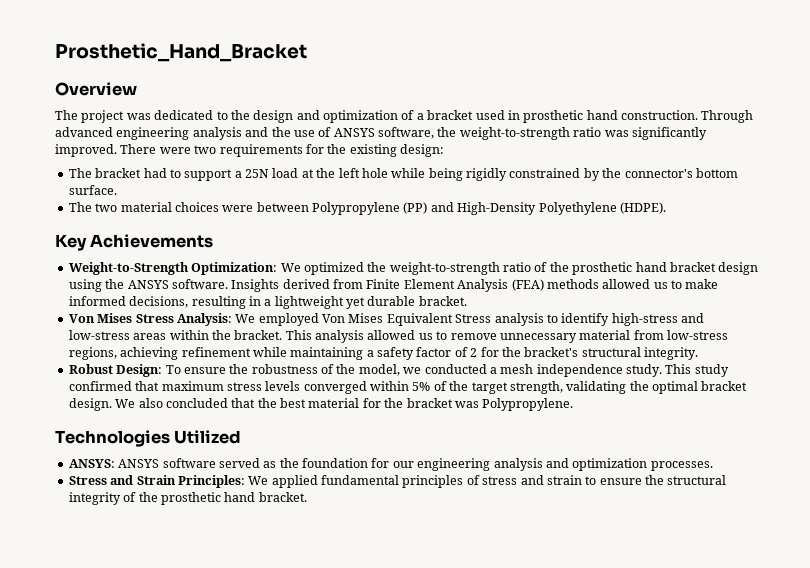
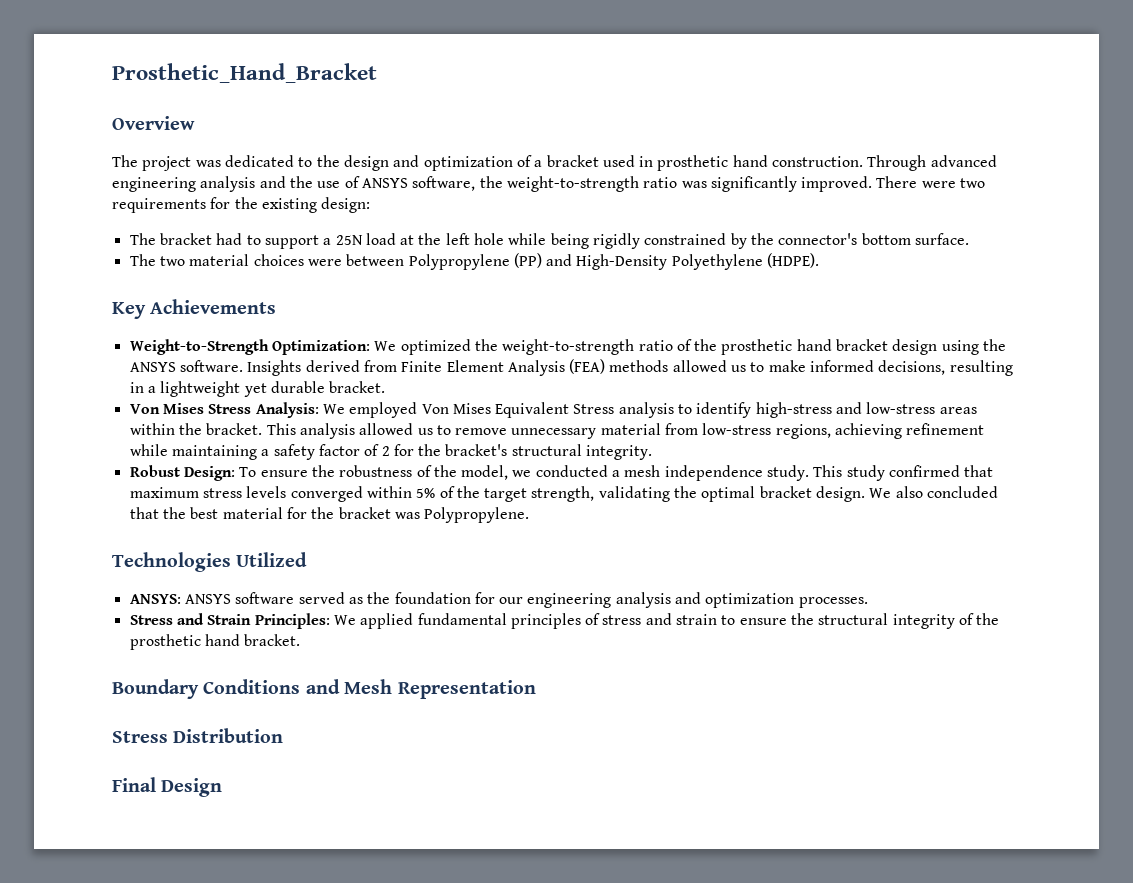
+ Boundary Conditions and Mesh Representation
+ Stress Distribution
+ Final Design

